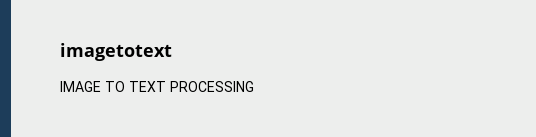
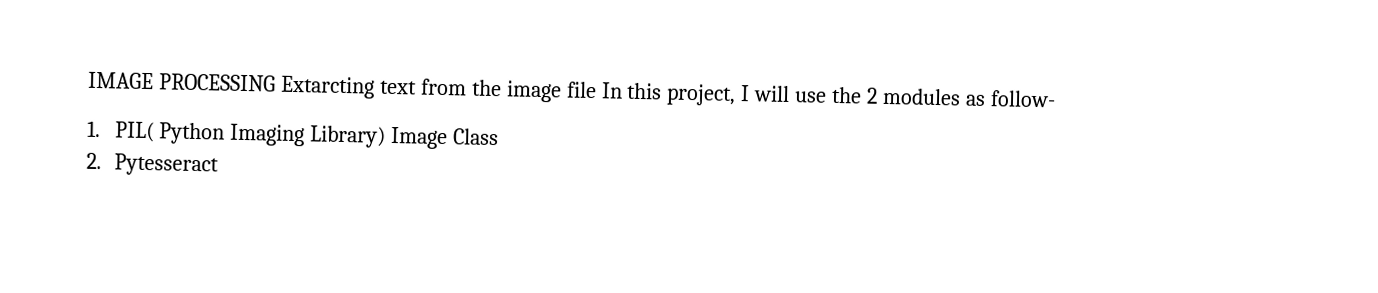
- imagetotext
- IMAGE TO TEXT PROCESSING
+ IMAGE PROCESSING Extarcting text from the image file In this project, I will use the 2 modules as follow-
+ 1. PIL( Python Imaging Library) Image Class
+ 2. Pytesseract

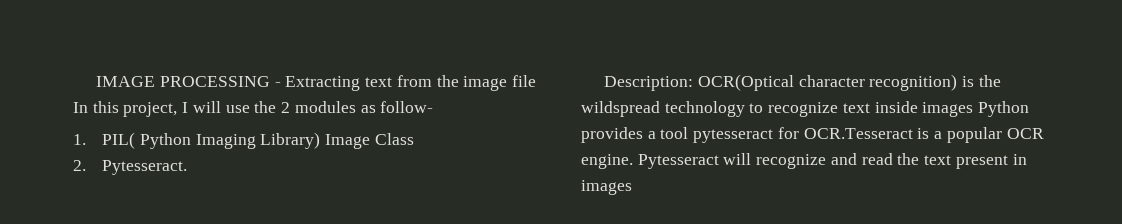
- IMAGE PROCESSING Extarcting text from the image file In this project, I will use the 2 modules as follow-
+ IMAGE PROCESSING - Extracting text from the image file In this project, I will use the 2 modules as follow-
- 2. Pytesseract
+ 2. Pytesseract.
+ Description: OCR(Optical character recognition) is the wildspread technology to recognize text inside images Python provides a tool pytesseract for OCR.Tesseract is a popular OCR engine. Pytesseract will recognize and read the text present in images

